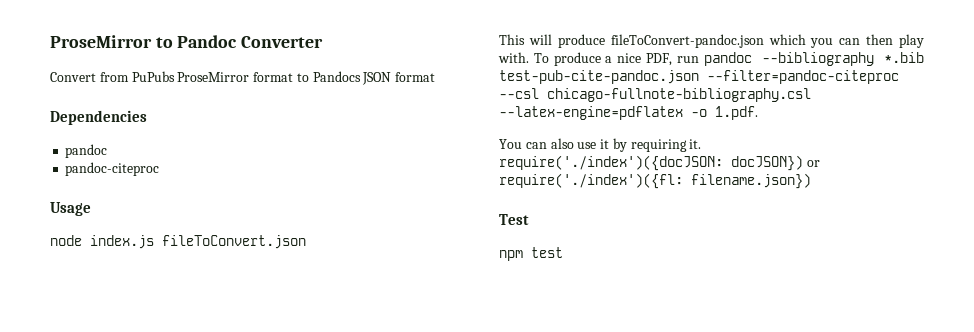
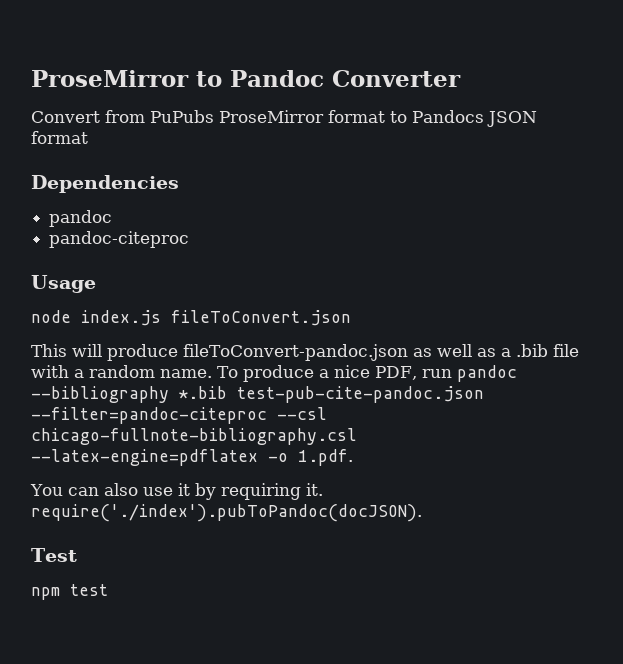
- This will produce fileToConvert-pandoc.json which you can then play with.
+ This will produce fileToConvert-pandoc.json as well as a .bib file with a random name.
- You can also use it by requiring it. require('./index')({docJSON: docJSON}) or require('./index')({fl: filename.json})
+ You can also use it by requiring it. require('./index').pubToPandoc(docJSON).

